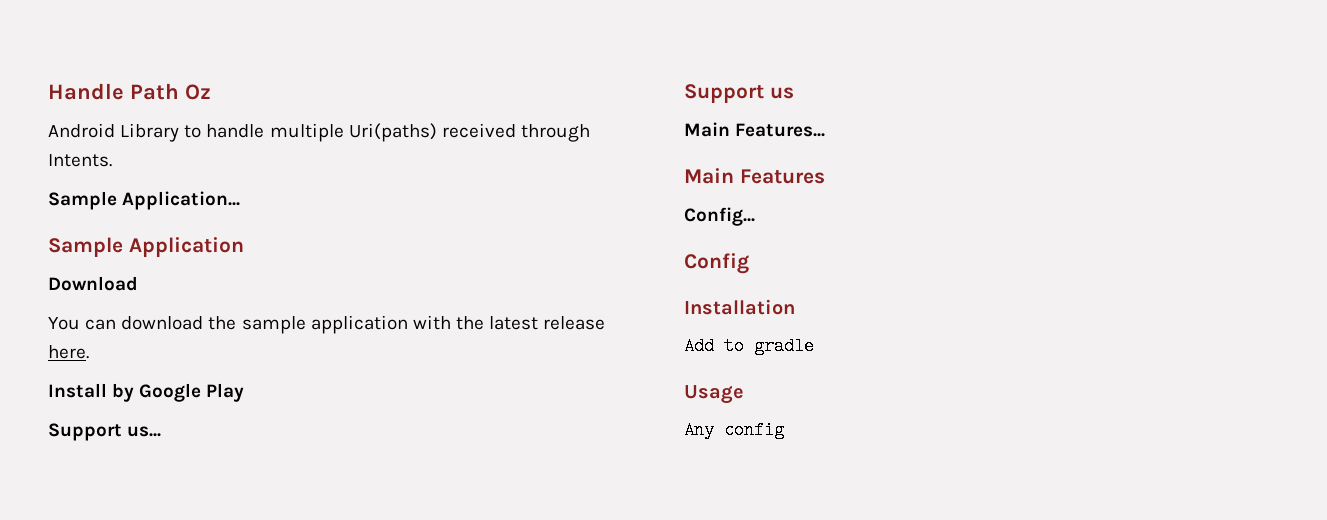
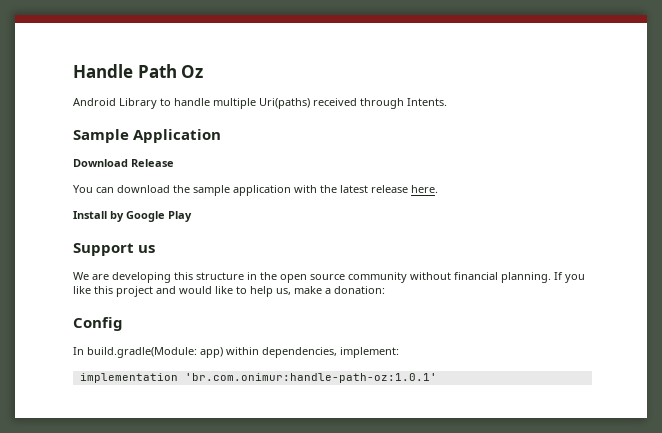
- Sample Application...
- Download
+ Download Release
- Support us...
- Main Features...
- Main Features
- Config...
+ We are developing this structure in the open source community without financial planning. If you like this project and would like to help us, make a donation:
  Config
- Installation
- Add to gradle
- Usage
- Any config
+ In build.gradle(Module: app) within dependencies, implement:
+ implementation 'br.com.onimur:handle-path-oz:1.0.1'

